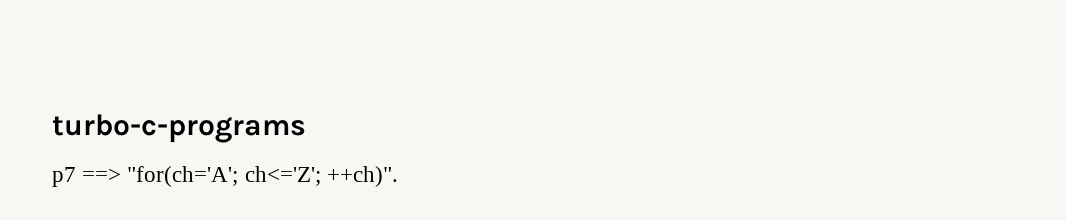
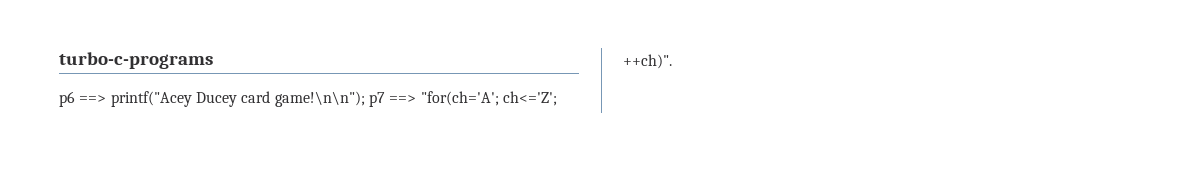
- p7 ==> "for(ch='A'; ch<='Z'; ++ch)".
+ p6 ==> printf("Acey Ducey card game!\n\n"); p7 ==> "for(ch='A'; ch<='Z'; ++ch)".

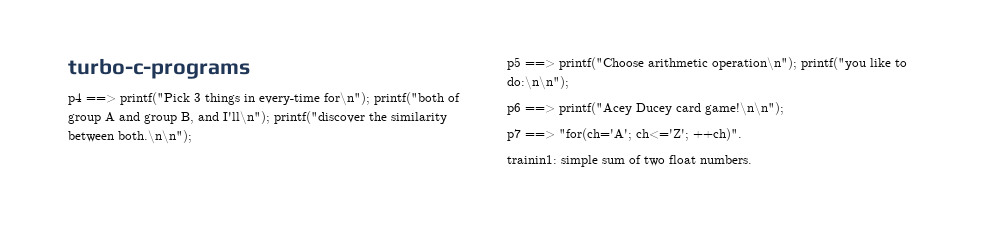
+ p4 ==> printf("Pick 3 things in every-time for\n"); printf("both of group A and group B, and I'll\n"); printf("discover the similarity between both.\n\n");
+ p5 ==> printf("Choose arithmetic operation\n"); printf("you like to do:\n\n");
- p6 ==> printf("Acey Ducey card game!\n\n"); p7 ==> "for(ch='A'; ch<='Z'; ++ch)".
+ p6 ==> printf("Acey Ducey card game!\n\n");
+ p7 ==> "for(ch='A'; ch<='Z'; ++ch)".
+ trainin1: simple sum of two float numbers.

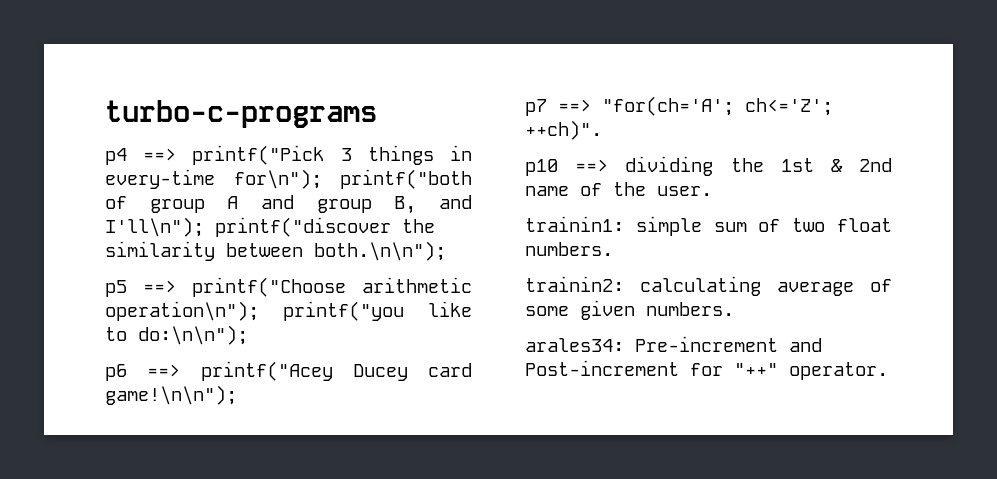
+ p10 ==> dividing the 1st & 2nd name of the user.
+ trainin2: calculating average of some given numbers.
+ arales34: Pre-increment and Post-increment for "++" operator.

